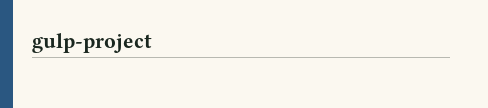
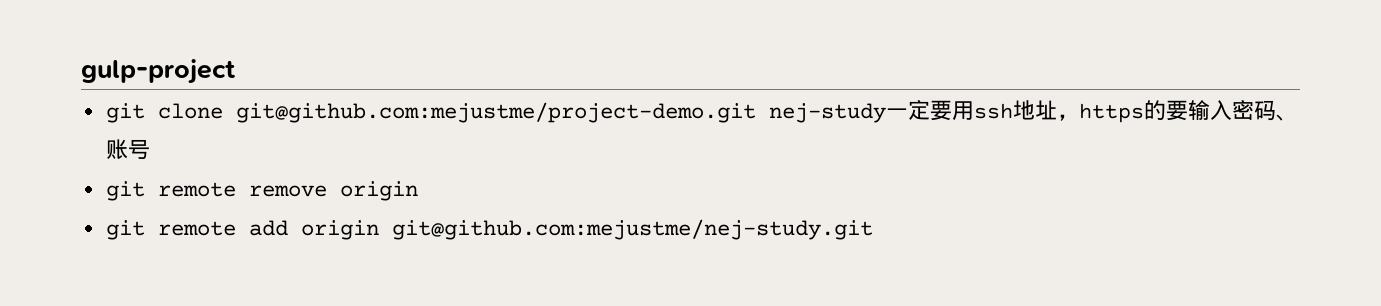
+ git clone git@github.com:mejustme/project-demo.git nej-study一定要用ssh地址，https的要输入密码、账号
+ git remote remove origin
+ git remote add origin git@github.com:mejustme/nej-study.git

